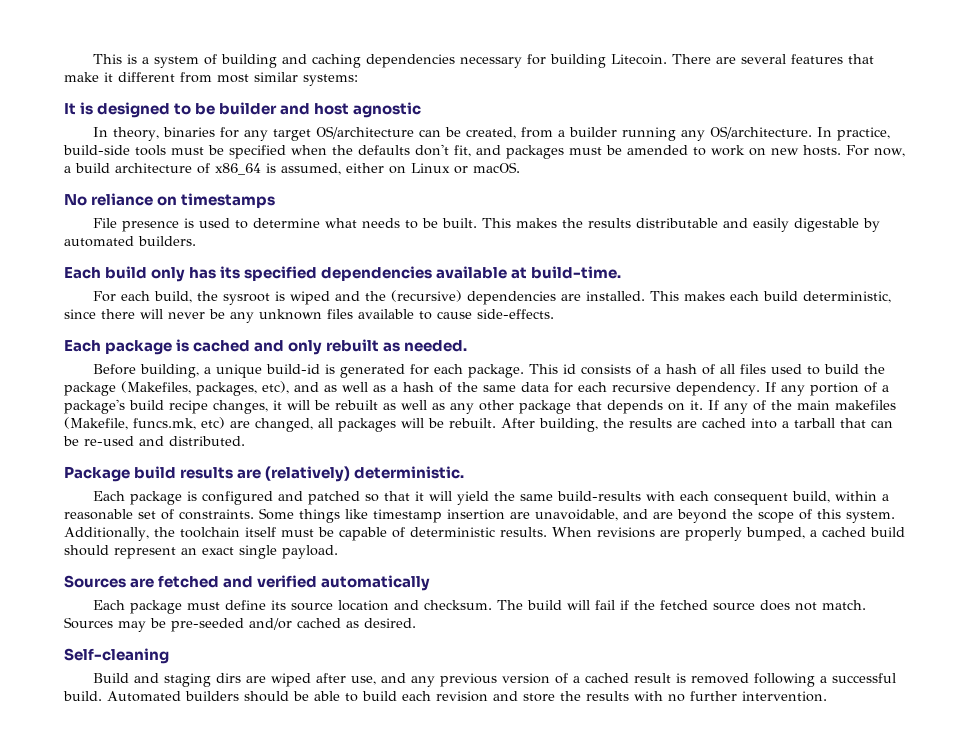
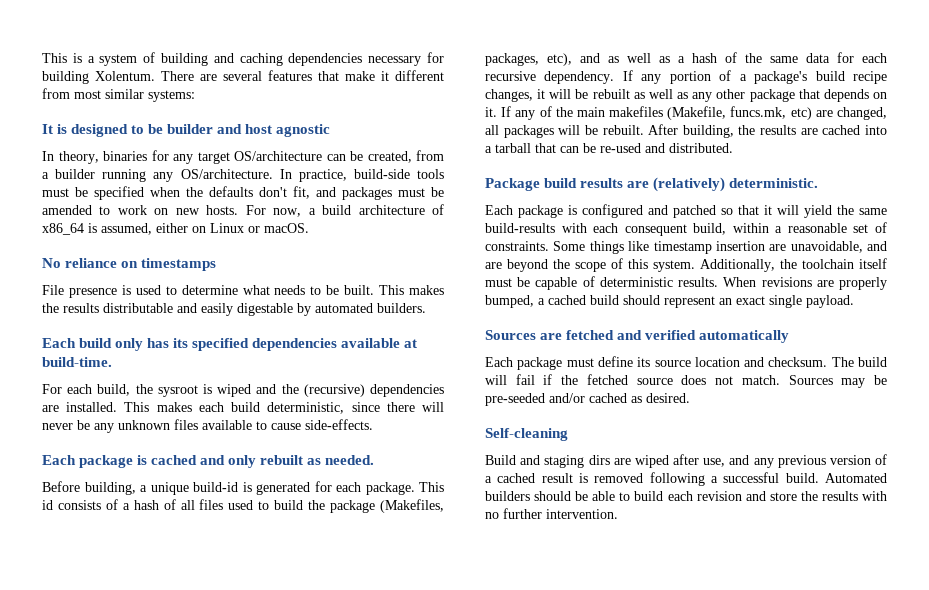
- This is a system of building and caching dependencies necessary for building Litecoin.
+ This is a system of building and caching dependencies necessary for building Xolentum.

